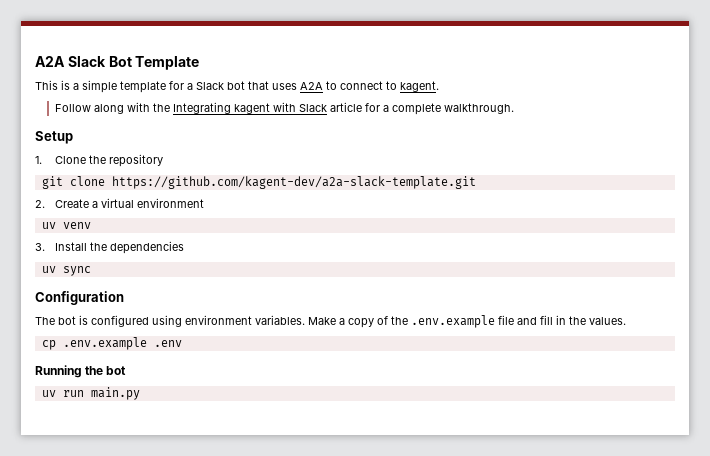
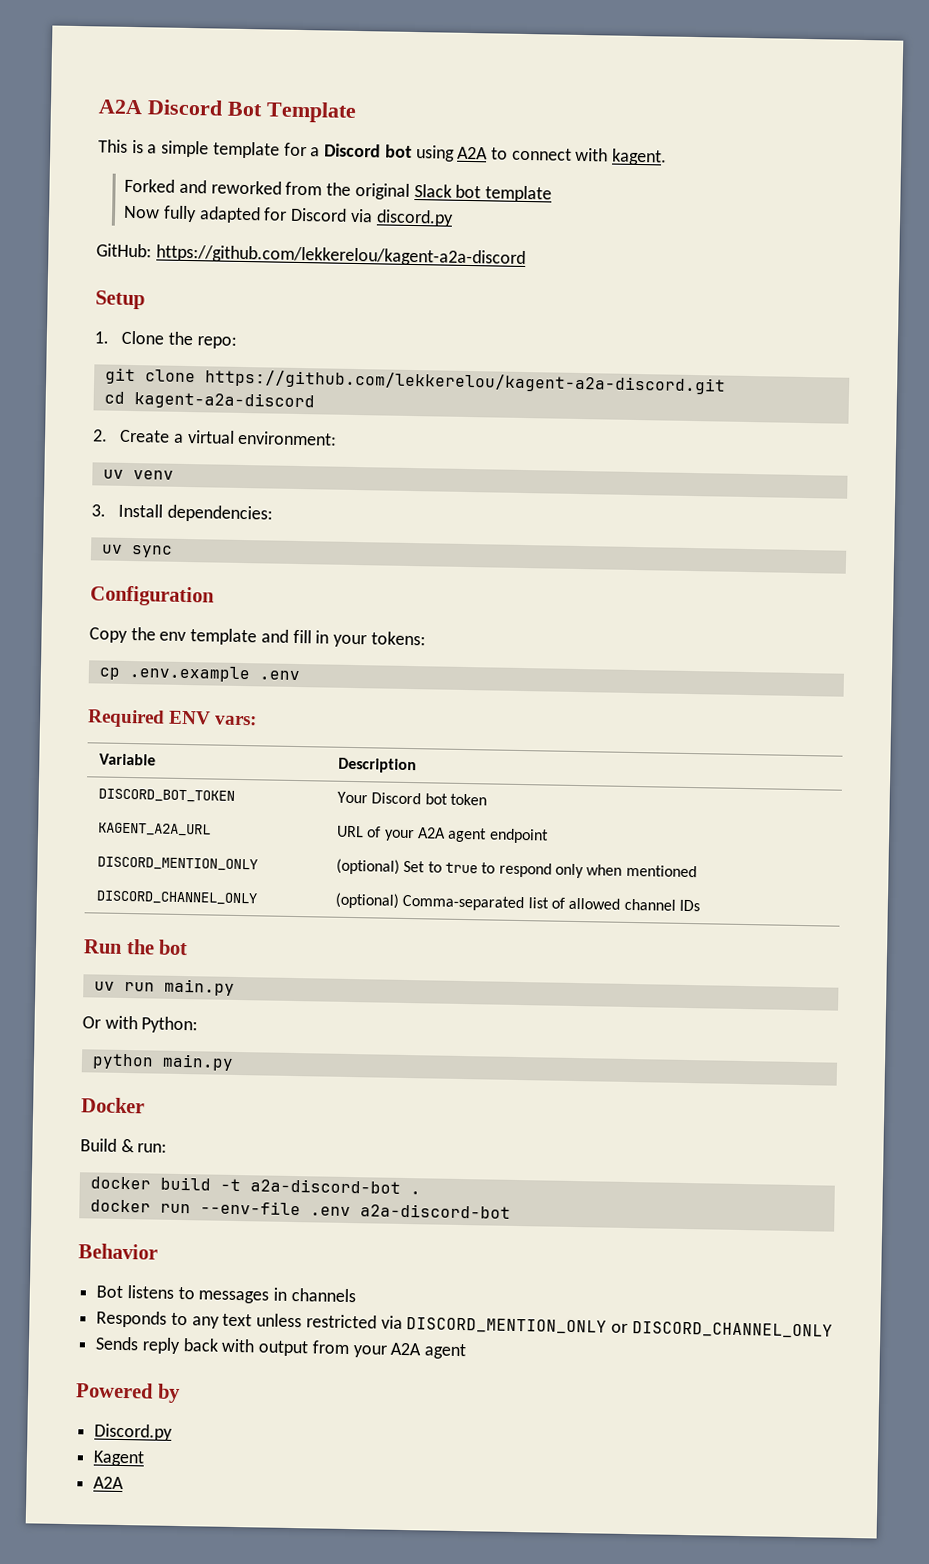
- A2A Slack Bot Template
+ A2A Discord Bot Template
- This is a simple template for a Slack bot that uses A2A to connect to kagent.
+ This is a simple template for a Discord bot using A2A to connect with kagent.
- Follow along with the Integrating kagent with Slack article for a complete walkthrough.
+ Forked and reworked from the original Slack bot template
+ Now fully adapted for Discord via discord.py
+ GitHub: https://github.com/lekkerelou/kagent-a2a-discord
- 1. Clone the repository
+ 1. Clone the repo:
- git clone https://github.com/kagent-dev/a2a-slack-template.git
+ git clone https://github.com/lekkerelou/kagent-a2a-discord.git
+ cd kagent-a2a-discord
- 2. Create a virtual environment
+ 2. Create a virtual environment:
- 3. Install the dependencies
+ 3. Install dependencies:
- The bot is configured using environment variables. Make a copy of the .env.example file and fill in the values.
+ Copy the env template and fill in your tokens:
- Running the bot
+ Required ENV vars:
+ Variable | Description
+ DISCORD_BOT_TOKEN | Your Discord bot token
+ KAGENT_A2A_URL | URL of your A2A agent endpoint
+ DISCORD_MENTION_ONLY | (optional) Set to true to respond only when mentioned
+ DISCORD_CHANNEL_ONLY | (optional) Comma-separated list of allowed channel IDs
+ Run the bot
+ Or with Python:
+ python main.py
+ Docker
+ Build & run:
+ docker build -t a2a-discord-bot .
+ docker run --env-file .env a2a-discord-bot
+ Behavior
+ Bot listens to messages in channels
+ Responds to any text unless restricted via DISCORD_MENTION_ONLY or DISCORD_CHANNEL_ONLY
+ Sends reply back with output from your A2A agent
+ Powered by
+ Discord.py
+ Kagent
+ A2A

